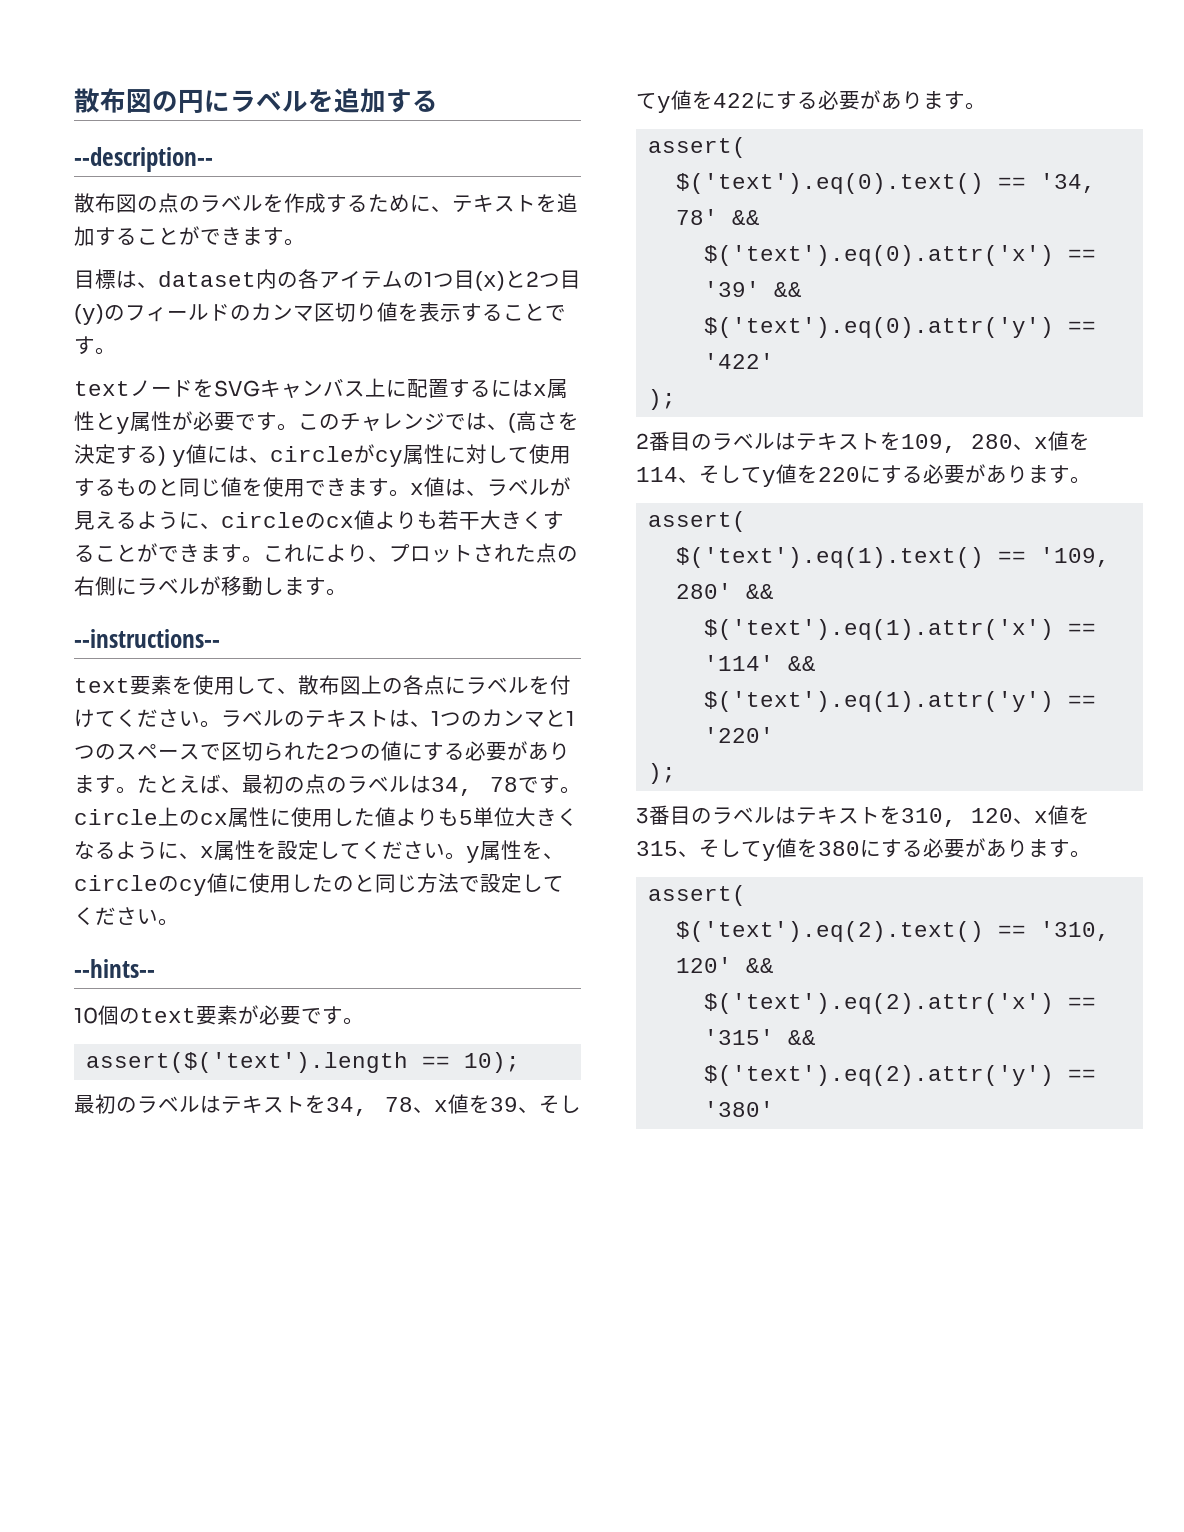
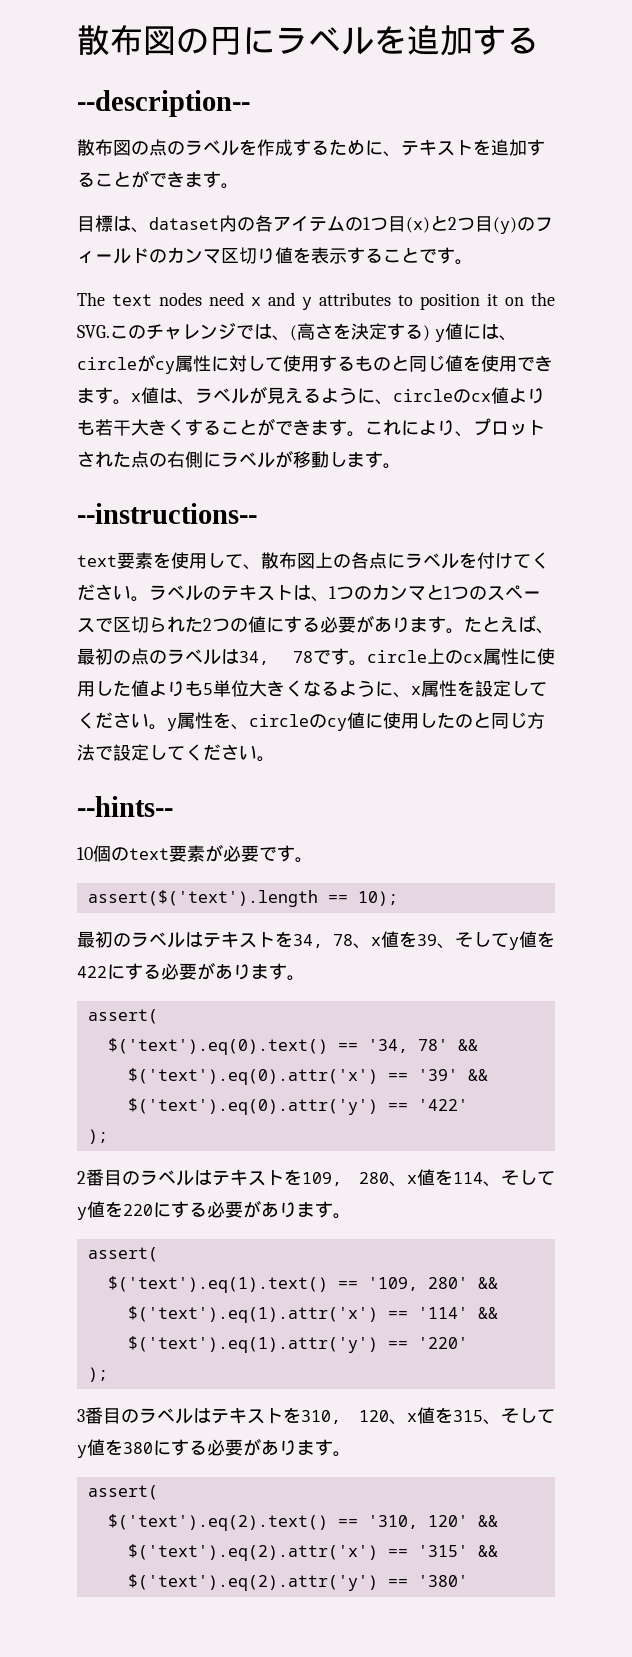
- textノードをSVGキャンバス上に配置するにはx属性とy属性が必要です。このチャレンジでは、(高さを決定する) y値には、circleがcy属性に対して使用するものと同じ値を使用できます。x値は、ラベルが見えるように、circleのcx値よりも若干大きくすることができます。
+ The text nodes need x and y attributes to position it on the SVG.このチャレンジでは、(高さを決定する) y値には、circleがcy属性に対して使用するものと同じ値を使用できます。x値は、ラベルが見えるように、circleのcx値よりも若干大きくすることができます。

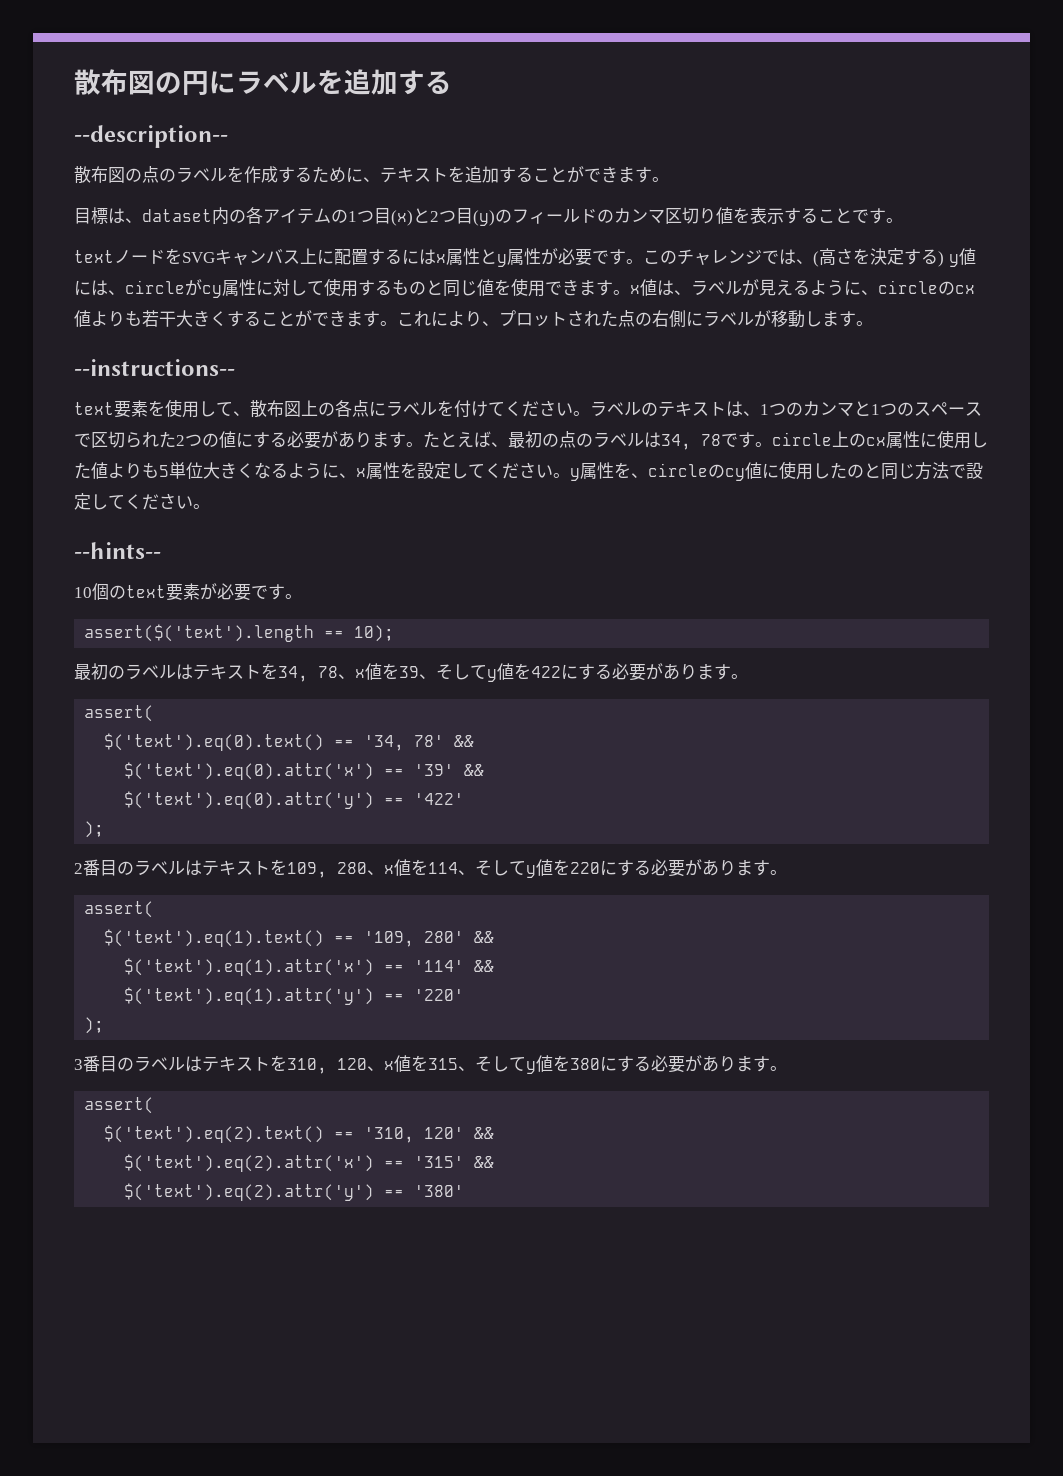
- The text nodes need x and y attributes to position it on the SVG.このチャレンジでは、(高さを決定する) y値には、circleがcy属性に対して使用するものと同じ値を使用できます。x値は、ラベルが見えるように、circleのcx値よりも若干大きくすることができます。
+ textノードをSVGキャンバス上に配置するにはx属性とy属性が必要です。このチャレンジでは、(高さを決定する) y値には、circleがcy属性に対して使用するものと同じ値を使用できます。x値は、ラベルが見えるように、circleのcx値よりも若干大きくすることができます。

